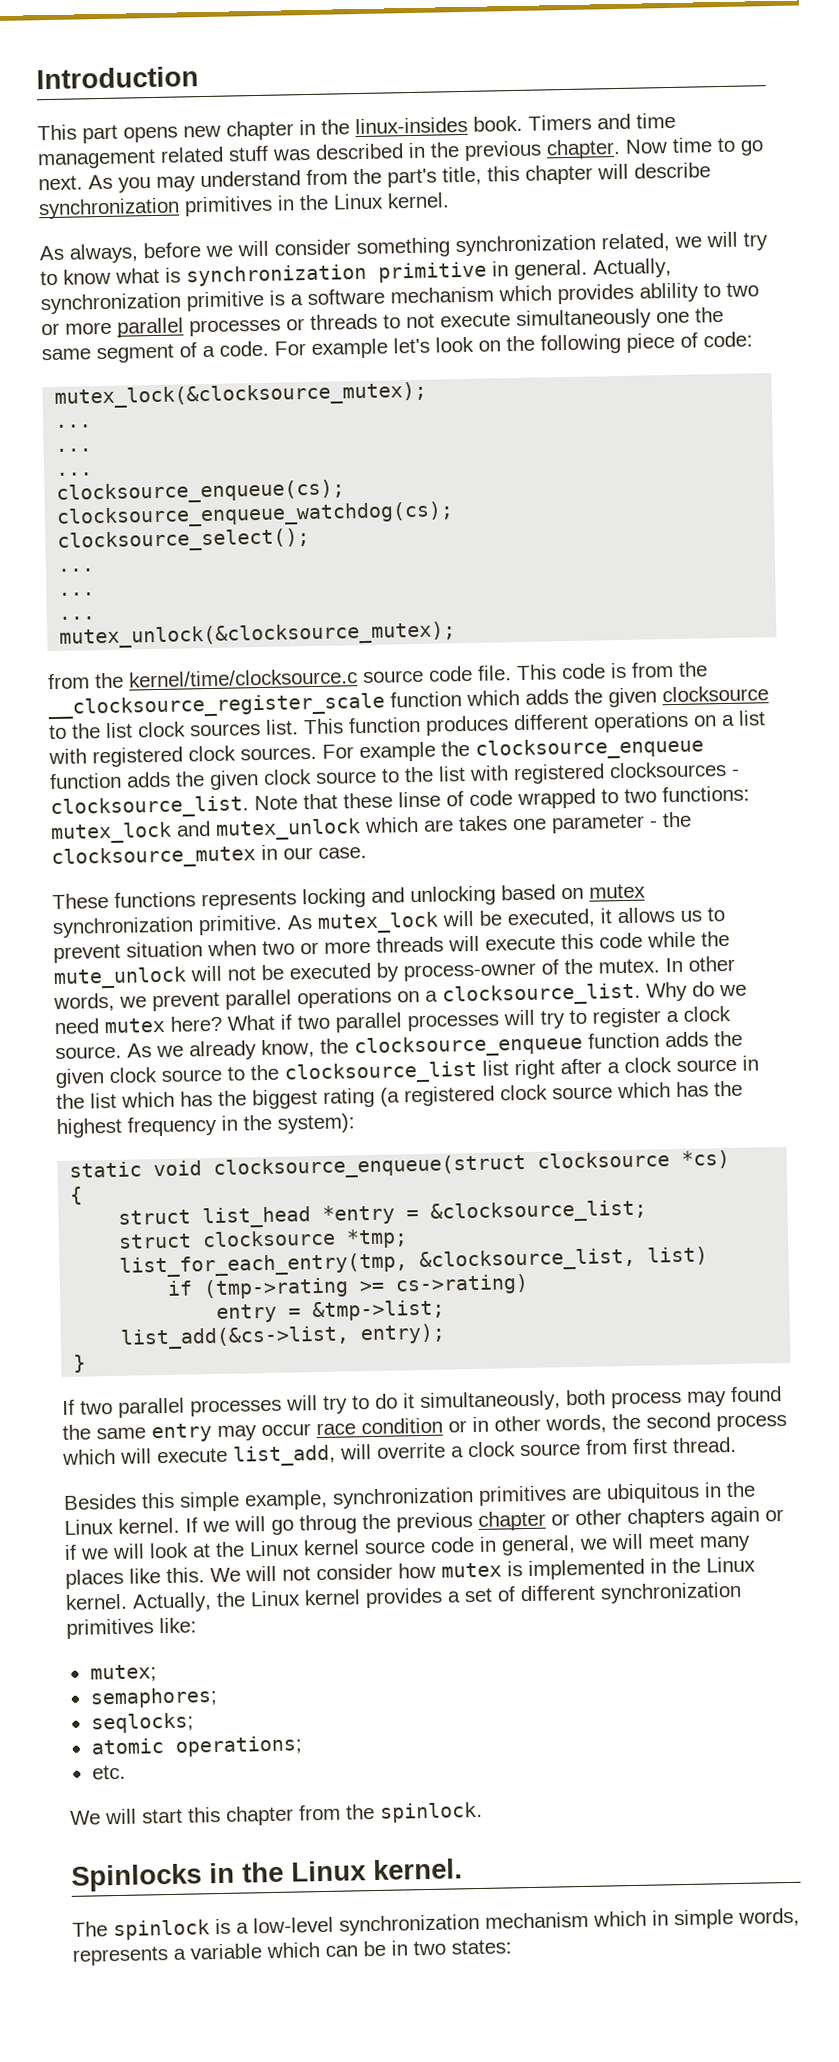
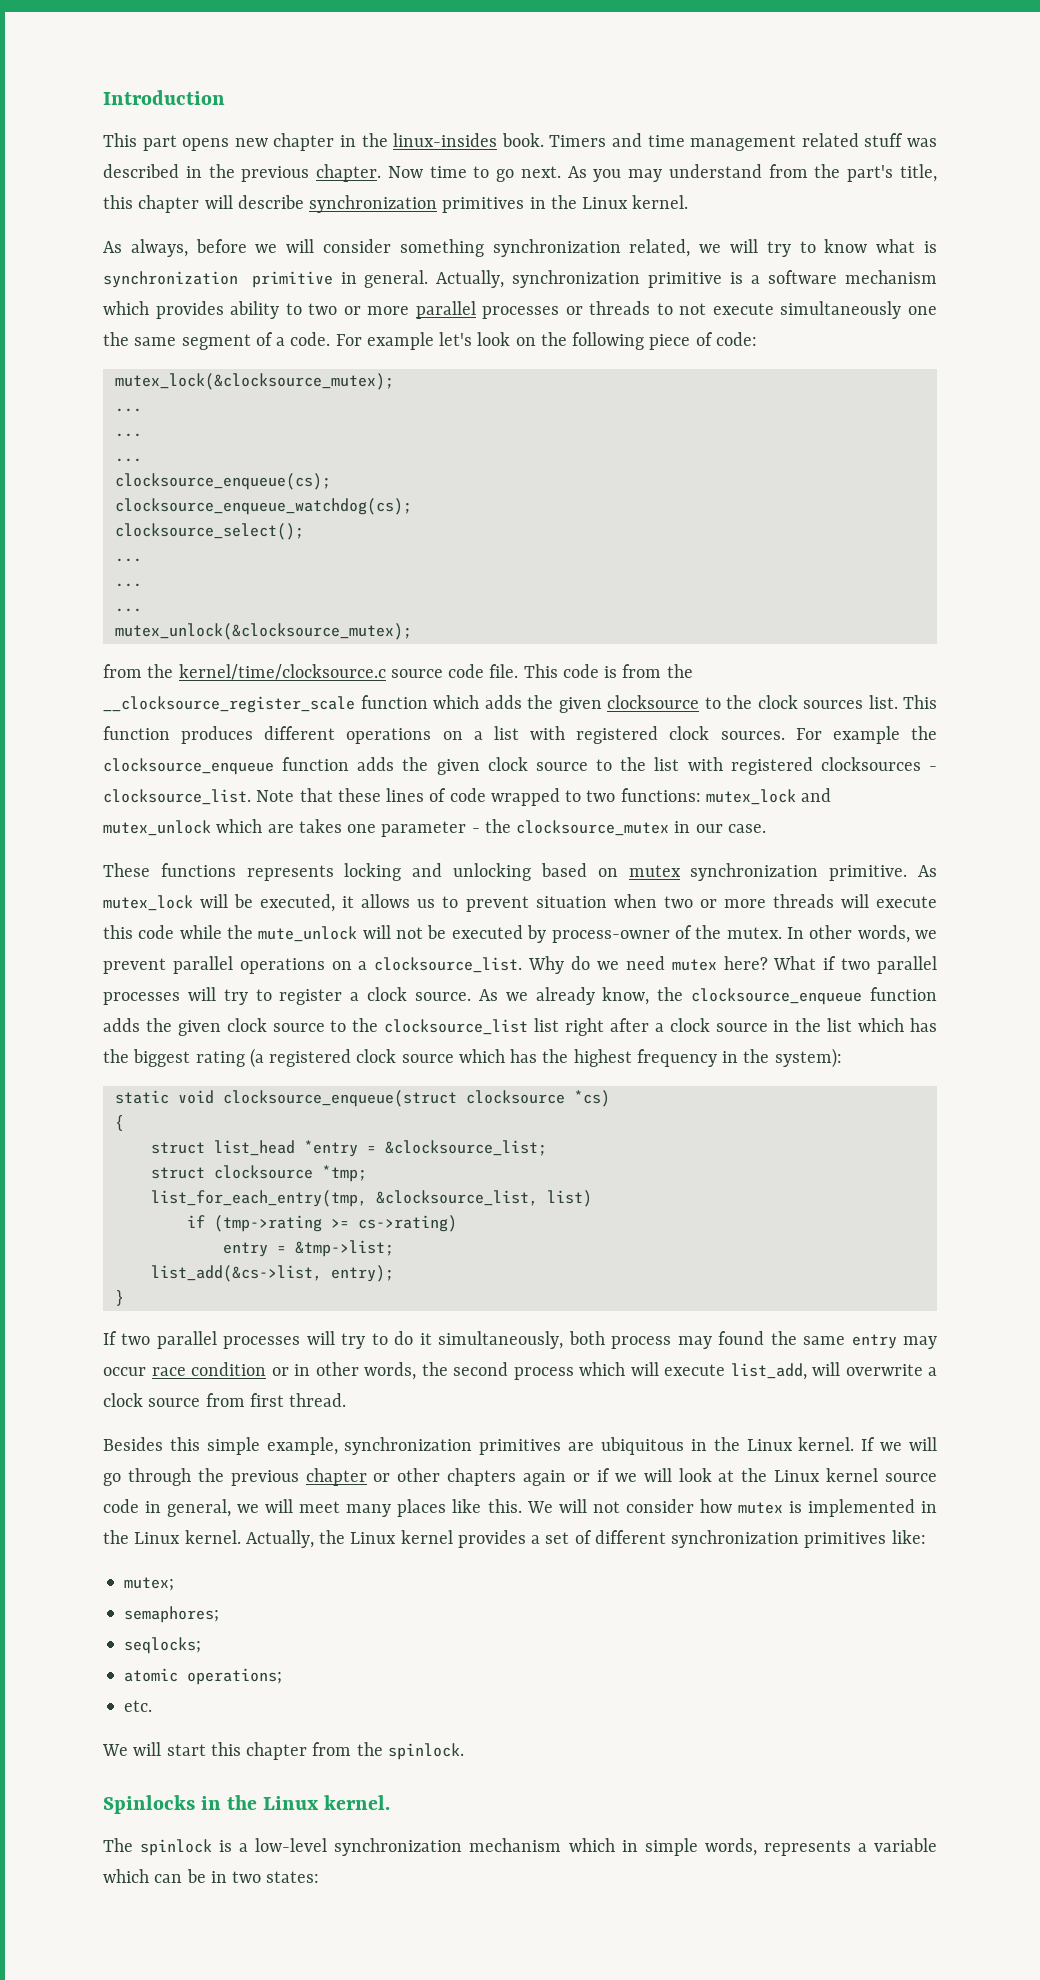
- Actually, synchronization primitive is a software mechanism which provides ablility to two or more parallel processes or threads to not execute simultaneously one the same segment of a code.
+ Actually, synchronization primitive is a software mechanism which provides ability to two or more parallel processes or threads to not execute simultaneously one the same segment of a code.
- This code is from the __clocksource_register_scale function which adds the given clocksource to the list clock sources list.
+ This code is from the __clocksource_register_scale function which adds the given clocksource to the clock sources list.
- Note that these linse of code wrapped to two functions: mutex_lock and mutex_unlock which are takes one parameter - the clocksource_mutex in our case.
+ Note that these lines of code wrapped to two functions: mutex_lock and mutex_unlock which are takes one parameter - the clocksource_mutex in our case.
- If two parallel processes will try to do it simultaneously, both process may found the same entry may occur race condition or in other words, the second process which will execute list_add, will overrite a clock source from first thread.
+ If two parallel processes will try to do it simultaneously, both process may found the same entry may occur race condition or in other words, the second process which will execute list_add, will overwrite a clock source from first thread.
- If we will go throug the previous chapter or other chapters again or if we will look at the Linux kernel source code in general, we will meet many places like this.
+ If we will go through the previous chapter or other chapters again or if we will look at the Linux kernel source code in general, we will meet many places like this.

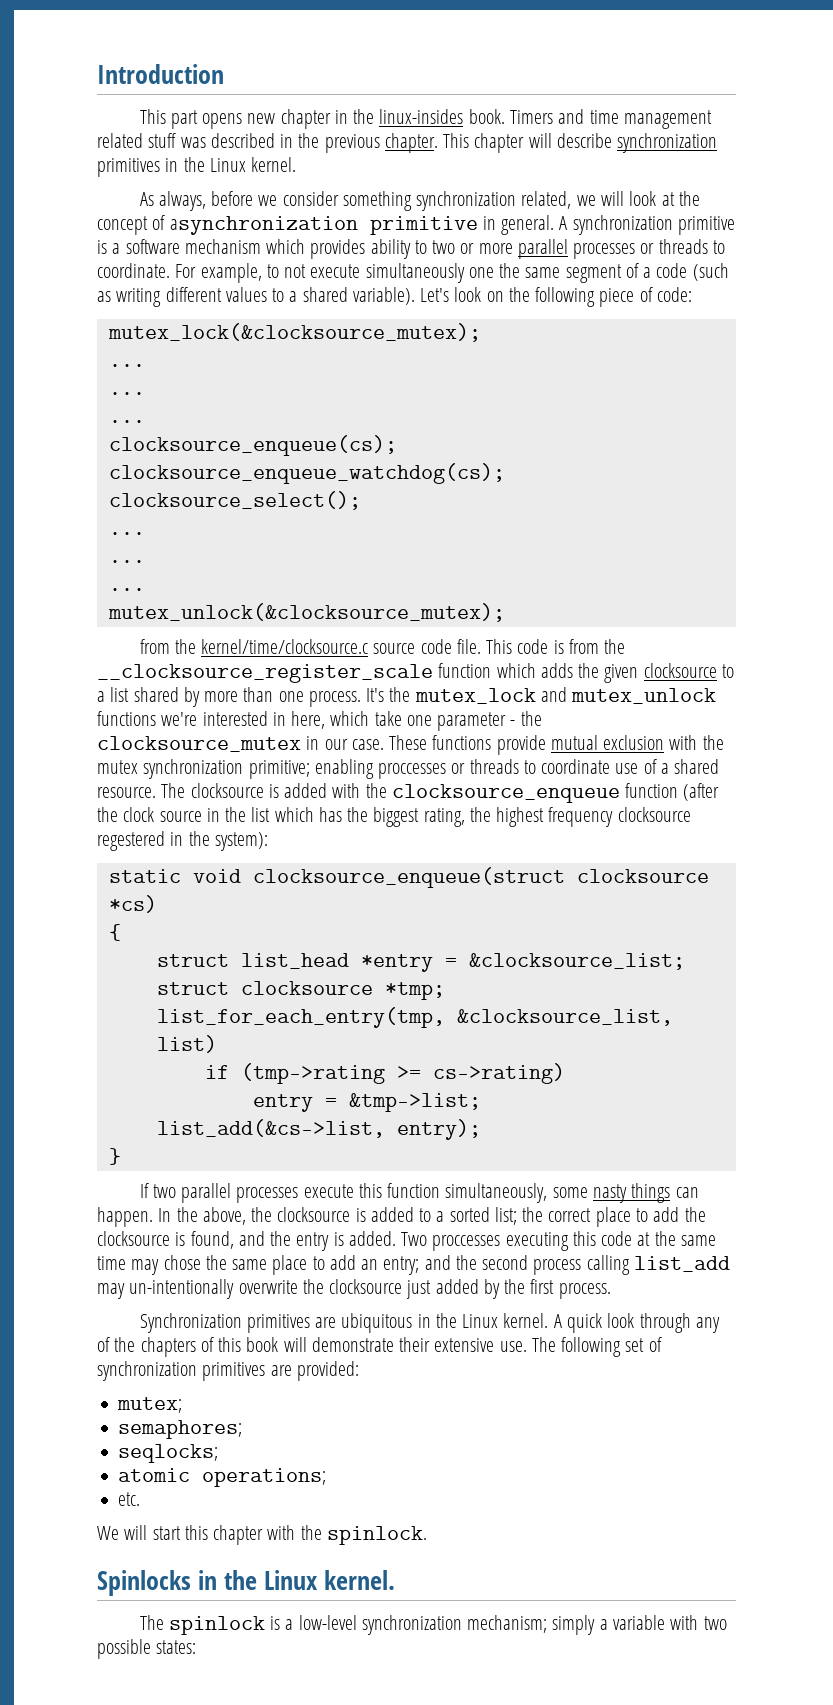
- Now time to go next. As you may understand from the part's title, this chapter will describe synchronization primitives in the Linux kernel.
+ This chapter will describe synchronization primitives in the Linux kernel.
- As always, before we will consider something synchronization related, we will try to know what is synchronization primitive in general.
+ As always, before we consider something synchronization related, we will look at the concept of asynchronization primitive in general.
- Actually, synchronization primitive is a software mechanism which provides ability to two or more parallel processes or threads to not execute simultaneously one the same segment of a code. For example let's look on the following piece of code:
+ A synchronization primitive is a software mechanism which provides ability to two or more parallel processes or threads to coordinate. For example, to not execute simultaneously one the same segment of a code (such as writing different values to a shared variable). Let's look on the following piece of code:
- This code is from the __clocksource_register_scale function which adds the given clocksource to the clock sources list. This function produces different operations on a list with registered clock sources. For example the clocksource_enqueue function adds the given clock source to the list with registered clocksources - clocksource_list. Note that these lines of code wrapped to two functions: mutex_lock and mutex_unlock which are takes one parameter - the clocksource_mutex in our case.
- These functions represents locking and unlocking based on mutex synchronization primitive. As mutex_lock will be executed, it allows us to prevent situation when two or more threads will execute this code while the mute_unlock will not be executed by process-owner of the mutex. In other words, we prevent parallel operations on a clocksource_list. Why do we need mutex here? What if two parallel processes will try to register a clock source. As we already know, the clocksource_enqueue function adds the given clock source to the clocksource_list list right after a clock source in the list which has the biggest rating (a registered clock source which has the highest frequency in the system):
+ This code is from the __clocksource_register_scale function which adds the given clocksource to a list shared by more than one process. It's the mutex_lock and mutex_unlock functions we're interested in here, which take one parameter - the clocksource_mutex in our case. These functions provide mutual exclusion with the mutex synchronization primitive; enabling proccesses or threads to coordinate use of a shared resource. The clocksource is added with the clocksource_enqueue function (after the clock source in the list which has the biggest rating, the highest frequency clocksource regestered in the system):
- If two parallel processes will try to do it simultaneously, both process may found the same entry may occur race condition or in other words, the second process which will execute list_add, will overwrite a clock source from first thread.
- Besides this simple example, synchronization primitives are ubiquitous in the Linux kernel.
+ If two parallel processes execute this function simultaneously, some nasty things can happen. In the above, the clocksource is added to a sorted list; the correct place to add the clocksource is found, and the entry is added. Two proccesses executing this code at the same time may chose the same place to add an entry; and the second process calling list_add may un-intentionally overwrite the clocksource just added by the first process.
+ Synchronization primitives are ubiquitous in the Linux kernel.
- If we will go through the previous chapter or other chapters again or if we will look at the Linux kernel source code in general, we will meet many places like this. We will not consider how mutex is implemented in the Linux kernel. Actually, the Linux kernel provides a set of different synchronization primitives like:
+ A quick look through any of the chapters of this book will demonstrate their extensive use. The following set of synchronization primitives are provided:
- We will start this chapter from the spinlock.
+ We will start this chapter with the spinlock.
- The spinlock is a low-level synchronization mechanism which in simple words, represents a variable which can be in two states:
+ The spinlock is a low-level synchronization mechanism; simply a variable with two possible states:

